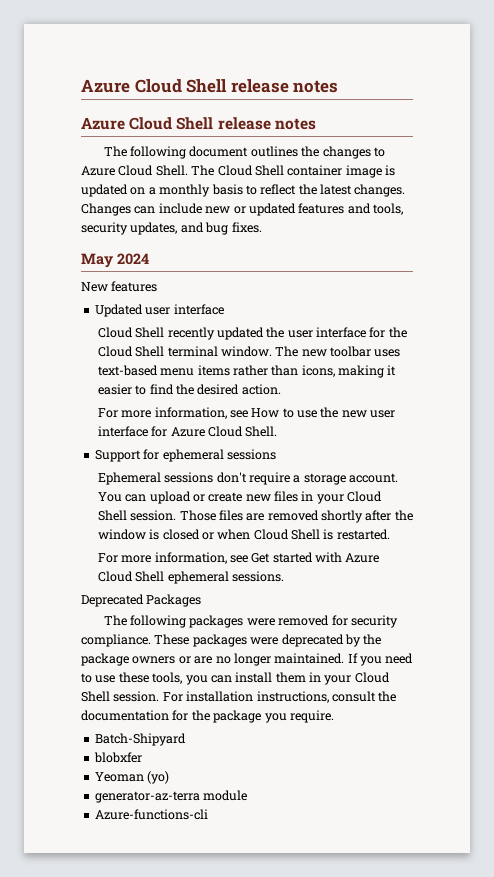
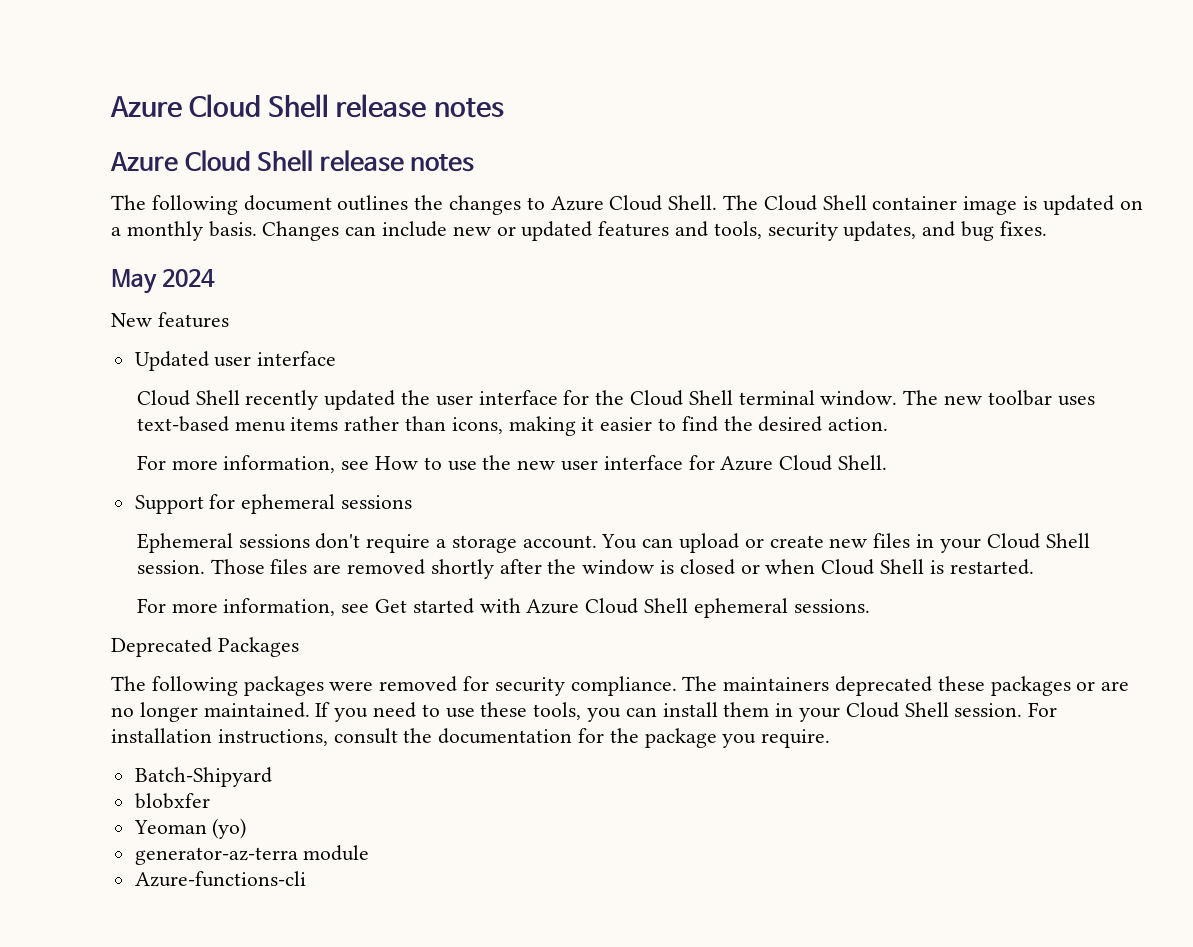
- The Cloud Shell container image is updated on a monthly basis to reflect the latest changes.
+ The Cloud Shell container image is updated on a monthly basis.
- These packages were deprecated by the package owners or are no longer maintained.
+ The maintainers deprecated these packages or are no longer maintained.

